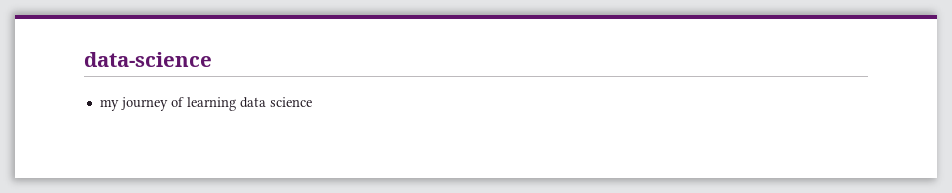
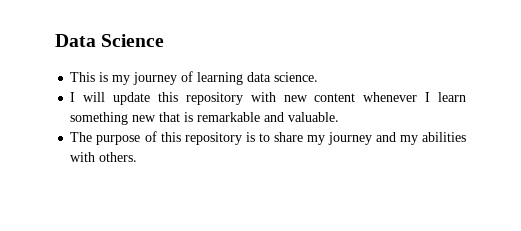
- data-science
- my journey of learning data science
+ Data Science
+ This is my journey of learning data science.
+ I will update this repository with new content whenever I learn something new that is remarkable and valuable.
+ The purpose of this repository is to share my journey and my abilities with others.

